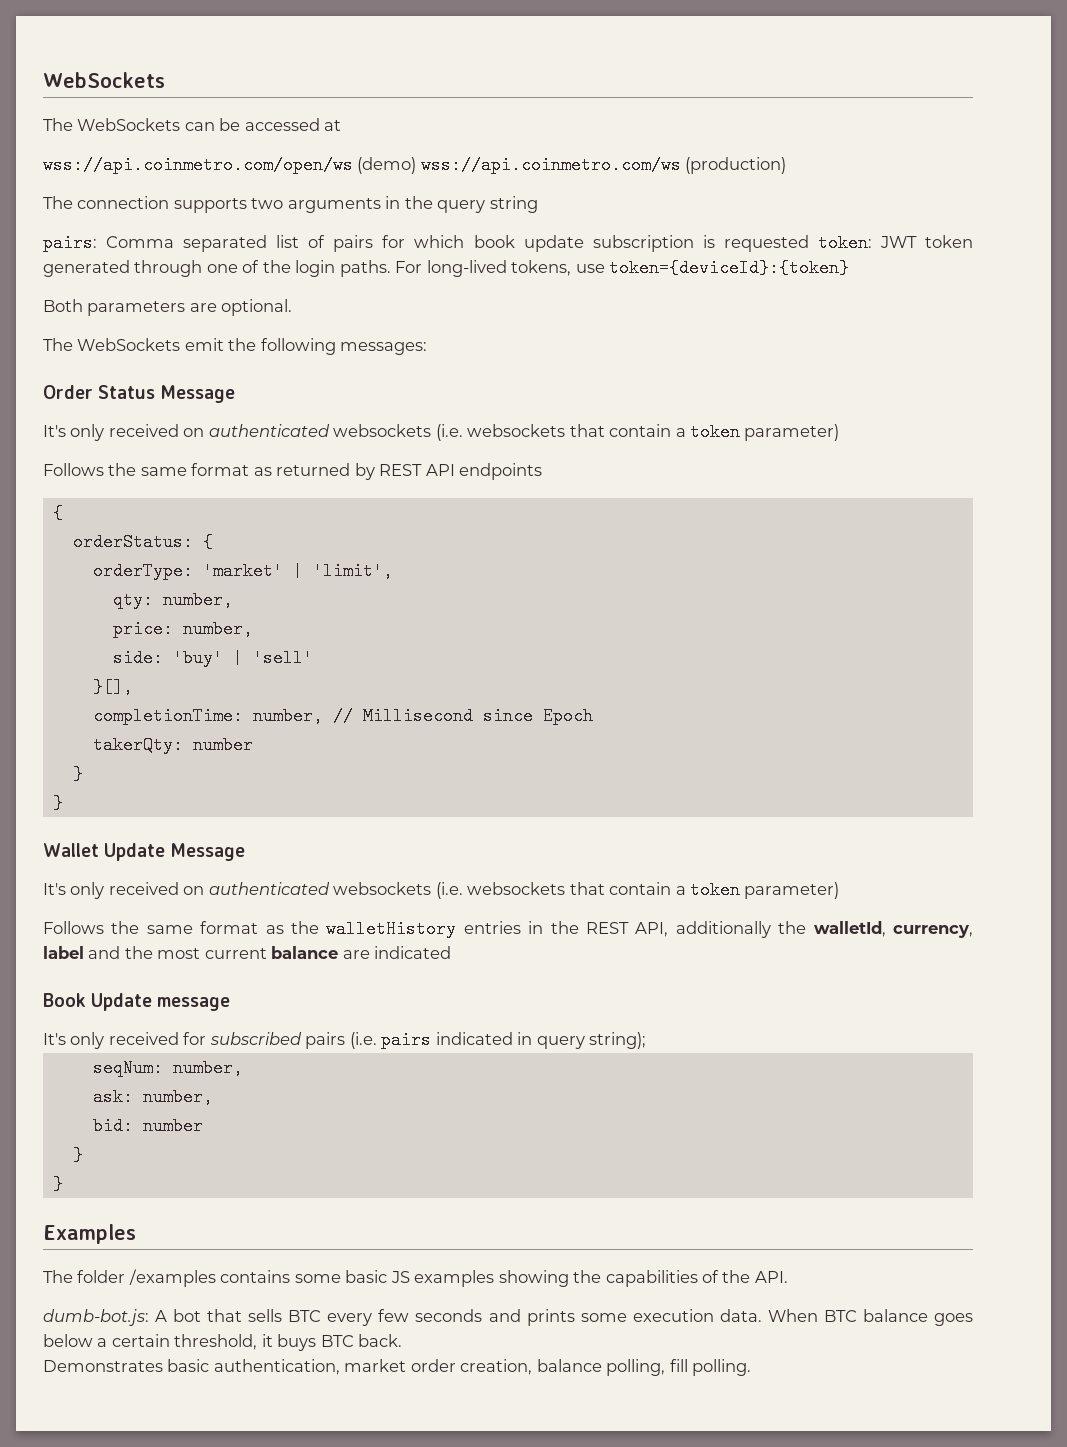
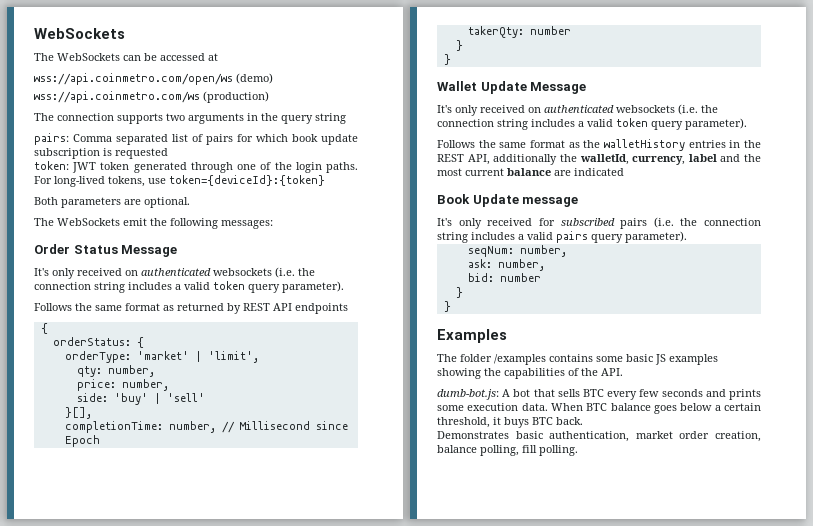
- wss://api.coinmetro.com/open/ws (demo) wss://api.coinmetro.com/ws (production)
+ wss://api.coinmetro.com/open/ws (demo)
+ wss://api.coinmetro.com/ws (production)
- pairs: Comma separated list of pairs for which book update subscription is requested token: JWT token generated through one of the login paths.
+ pairs: Comma separated list of pairs for which book update subscription is requested
+ token: JWT token generated through one of the login paths.
  Order Status Message
- It's only received on authenticated websockets (i.e. websockets that contain a token parameter)
+ It's only received on authenticated websockets (i.e. the connection string includes a valid token query parameter).
  Wallet Update Message
- It's only received on authenticated websockets (i.e. websockets that contain a token parameter)
+ It's only received on authenticated websockets (i.e. the connection string includes a valid token query parameter).
- It's only received for subscribed pairs (i.e. pairs indicated in query string);
+ It's only received for subscribed pairs (i.e. the connection string includes a valid pairs query parameter).

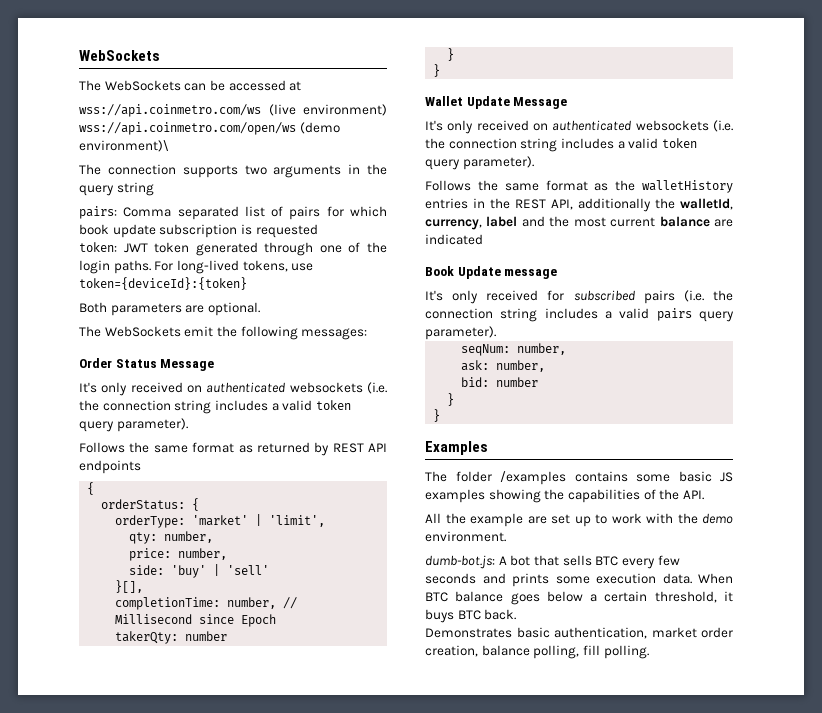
- wss://api.coinmetro.com/open/ws (demo)
- wss://api.coinmetro.com/ws (production)
+ wss://api.coinmetro.com/ws (live environment) wss://api.coinmetro.com/open/ws (demo environment)\
+ All the example are set up to work with the demo environment.

